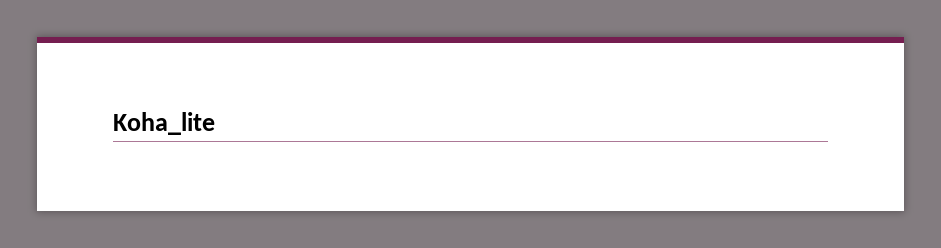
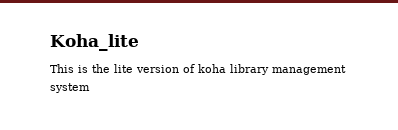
+ This is the lite version of koha library management system

